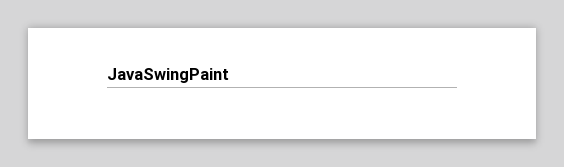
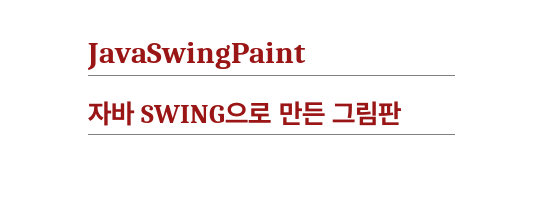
+ 자바 SWING으로 만든 그림판

